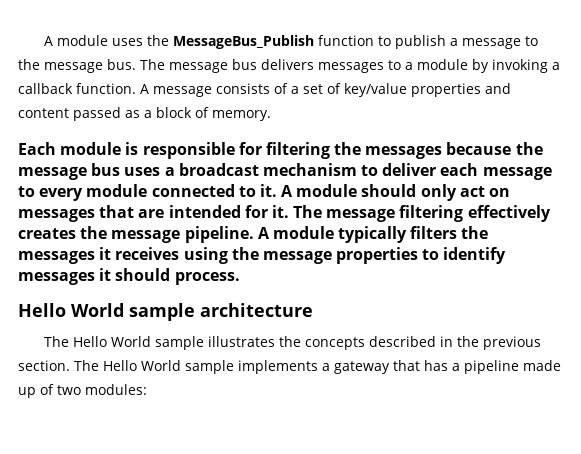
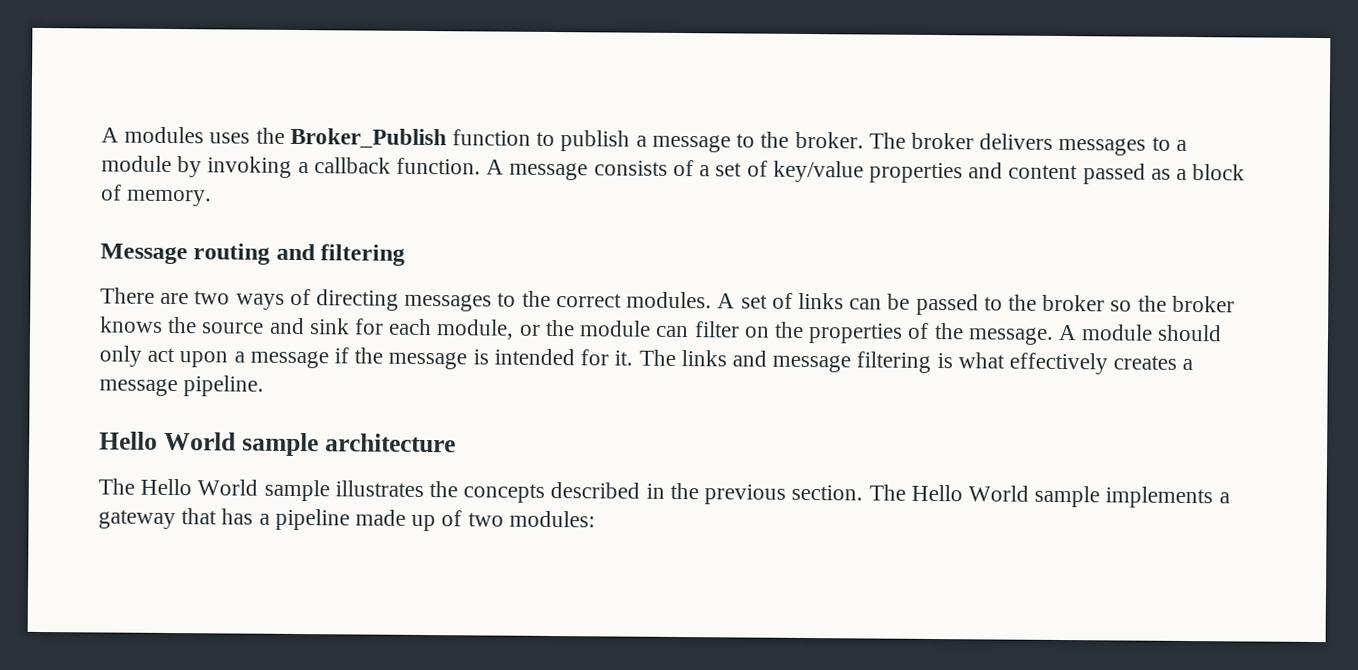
- A module uses the MessageBus_Publish function to publish a message to the message bus. The message bus delivers messages to a module by invoking a callback function.
+ A modules uses the Broker_Publish function to publish a message to the broker. The broker delivers messages to a module by invoking a callback function.
- Each module is responsible for filtering the messages because the message bus uses a broadcast mechanism to deliver each message to every module connected to it.
+ Message routing and filtering
+ There are two ways of directing messages to the correct modules. A set of links can be passed to the broker so the broker knows the source and sink for each module, or the module can filter on the properties of the message.
- A module should only act on messages that are intended for it. The message filtering effectively creates the message pipeline. A module typically filters the messages it receives using the message properties to identify messages it should process.
+ A module should only act upon a message if the message is intended for it. The links and message filtering is what effectively creates a message pipeline.

